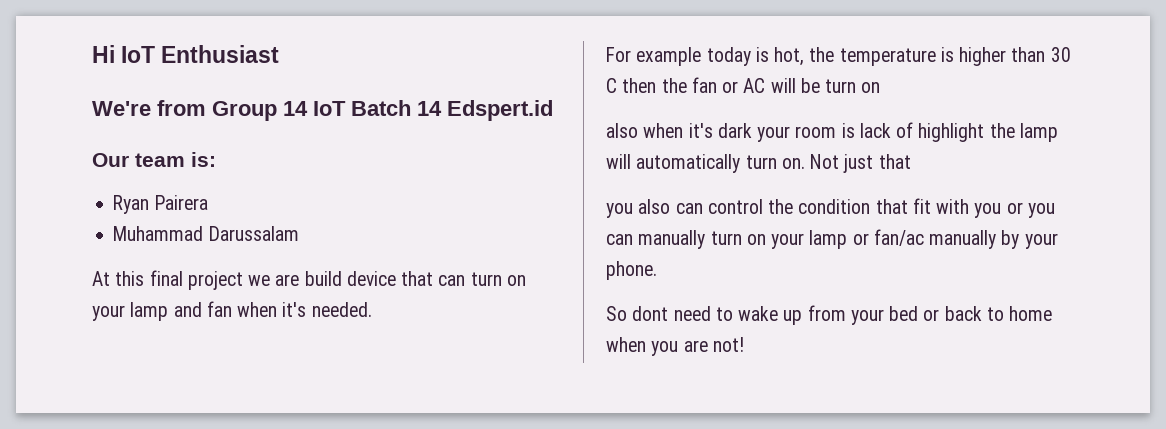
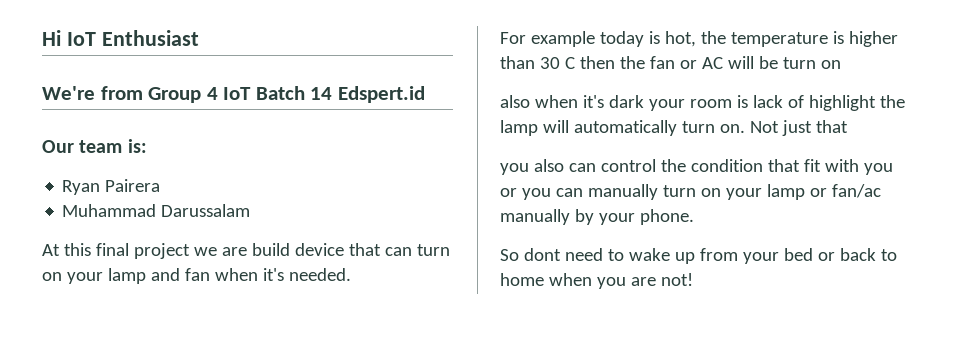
- We're from Group 14 IoT Batch 14 Edspert.id
+ We're from Group 4 IoT Batch 14 Edspert.id

